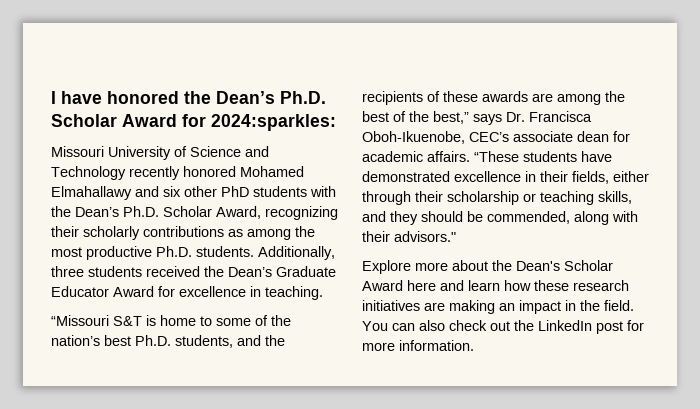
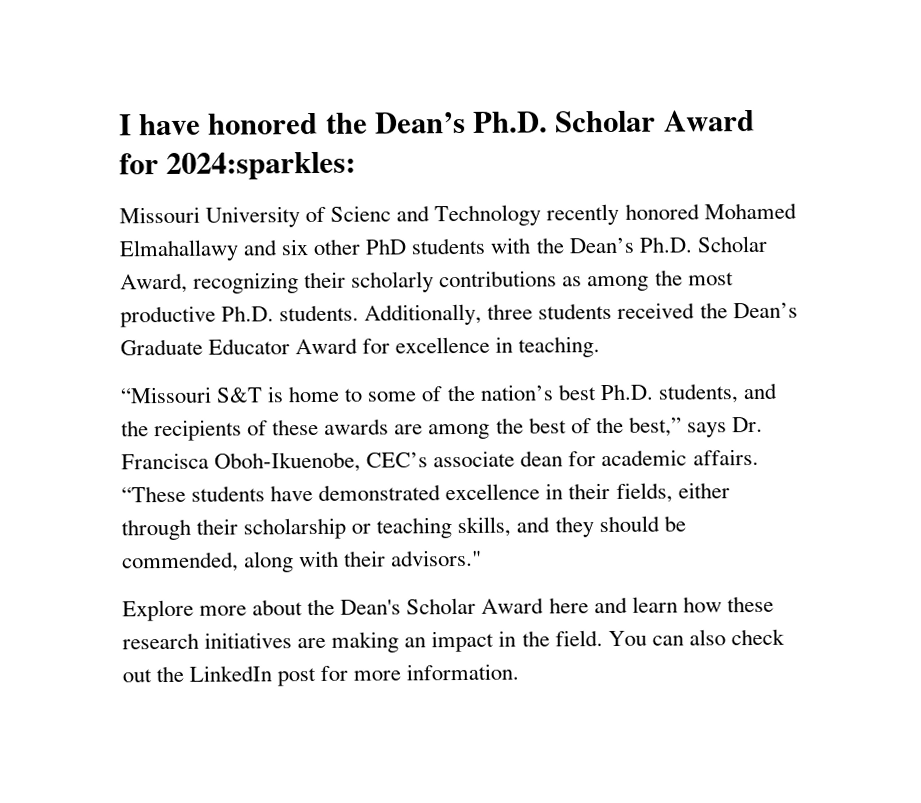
- Missouri University of Science and Technology recently honored Mohamed Elmahallawy and six other PhD students with the Dean’s Ph.D. Scholar Award, recognizing their scholarly contributions as among the most productive Ph.D. students.
+ Missouri University of Scienc and Technology recently honored Mohamed Elmahallawy and six other PhD students with the Dean’s Ph.D. Scholar Award, recognizing their scholarly contributions as among the most productive Ph.D. students.

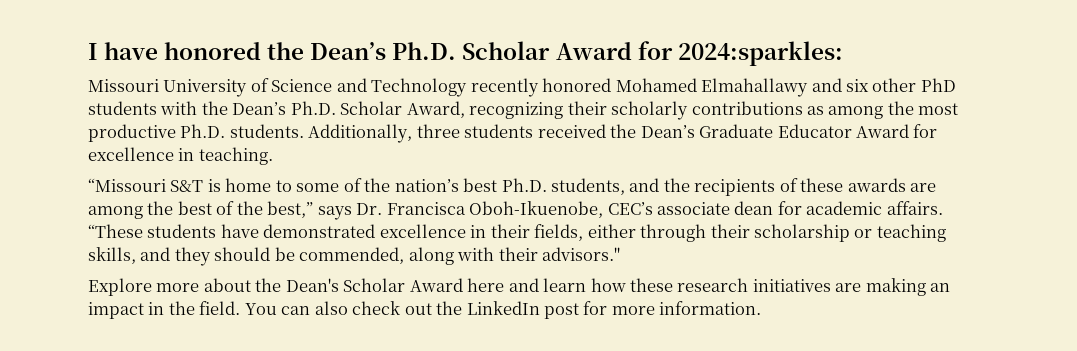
- Missouri University of Scienc and Technology recently honored Mohamed Elmahallawy and six other PhD students with the Dean’s Ph.D. Scholar Award, recognizing their scholarly contributions as among the most productive Ph.D. students.
+ Missouri University of Science and Technology recently honored Mohamed Elmahallawy and six other PhD students with the Dean’s Ph.D. Scholar Award, recognizing their scholarly contributions as among the most productive Ph.D. students.

